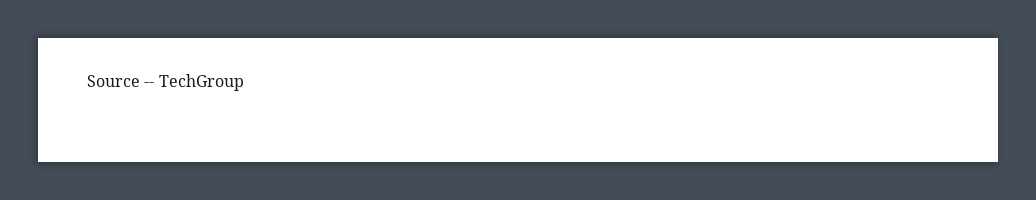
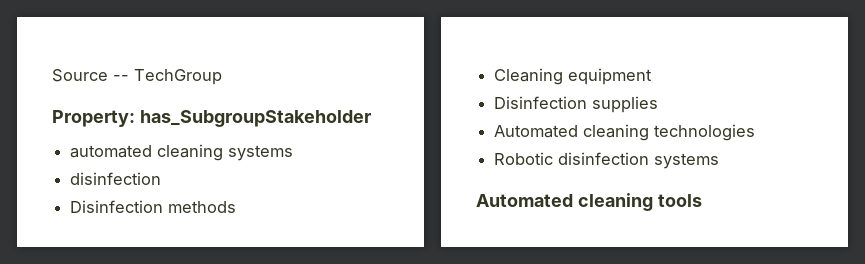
+ Property: has_SubgroupStakeholder
+ automated cleaning systems
+ disinfection
+ Disinfection methods
+ Cleaning equipment
+ Disinfection supplies
+ Automated cleaning technologies
+ Robotic disinfection systems
+ Automated cleaning tools

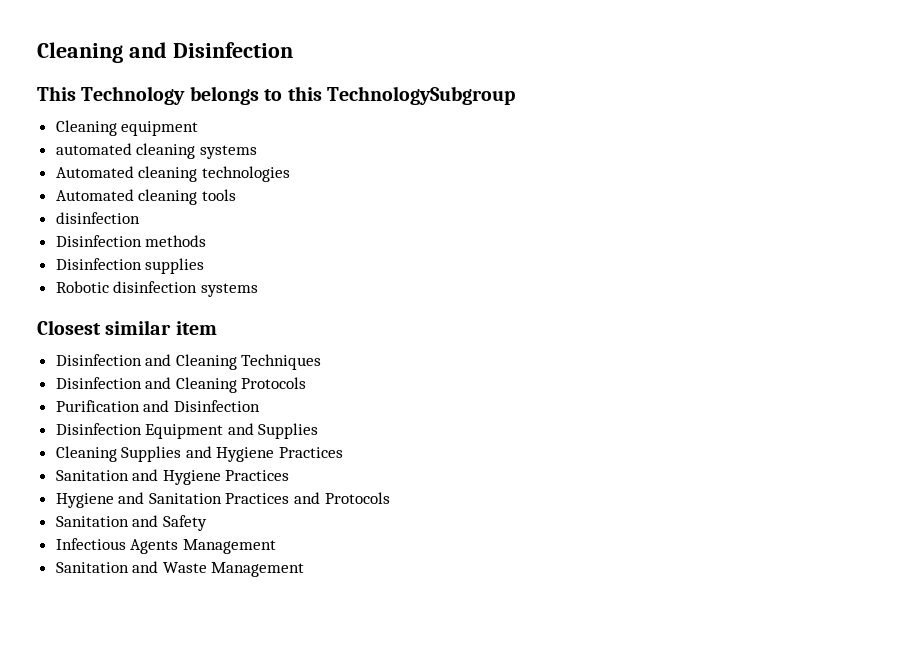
- Source -- TechGroup
- Property: has_SubgroupStakeholder
+ Cleaning and Disinfection
+ This Technology belongs to this TechnologySubgroup
+ Cleaning equipment
  automated cleaning systems
+ Automated cleaning technologies
+ Automated cleaning tools
- Cleaning equipment
- Automated cleaning technologies
- Automated cleaning tools
+ Closest similar item
+ Disinfection and Cleaning Techniques
+ Disinfection and Cleaning Protocols
+ Purification and Disinfection
+ Disinfection Equipment and Supplies
+ Cleaning Supplies and Hygiene Practices
+ Sanitation and Hygiene Practices
+ Hygiene and Sanitation Practices and Protocols
+ Sanitation and Safety
+ Infectious Agents Management
+ Sanitation and Waste Management

